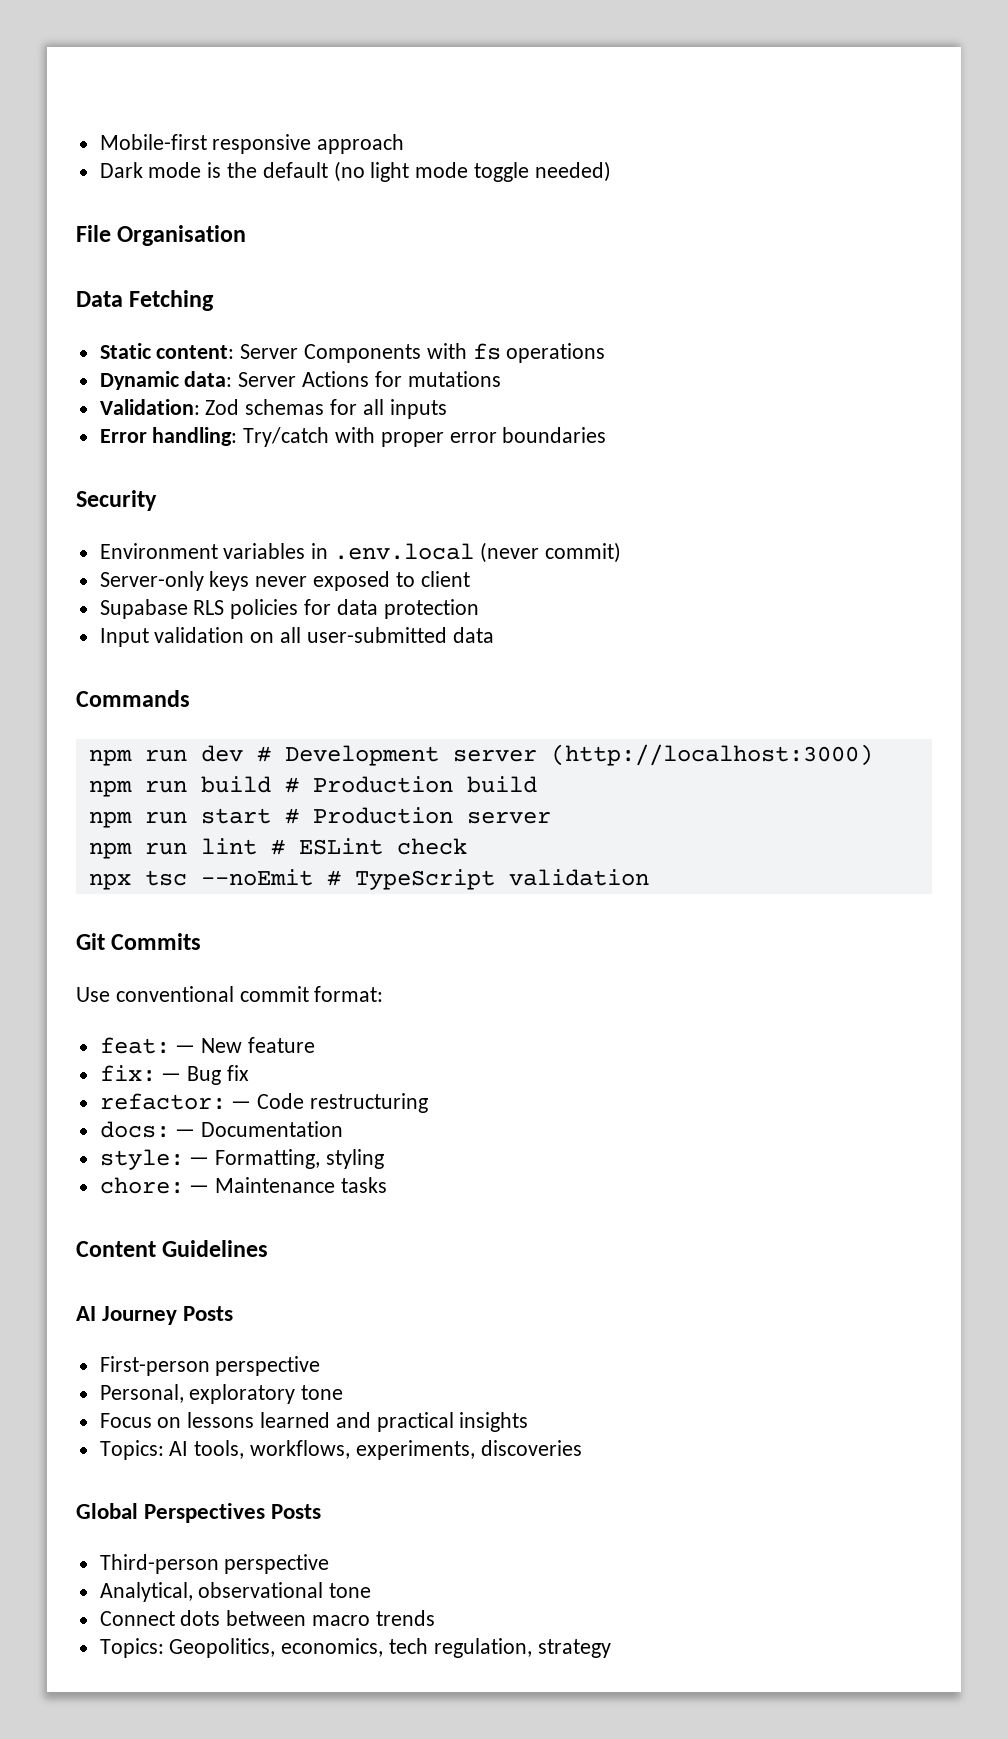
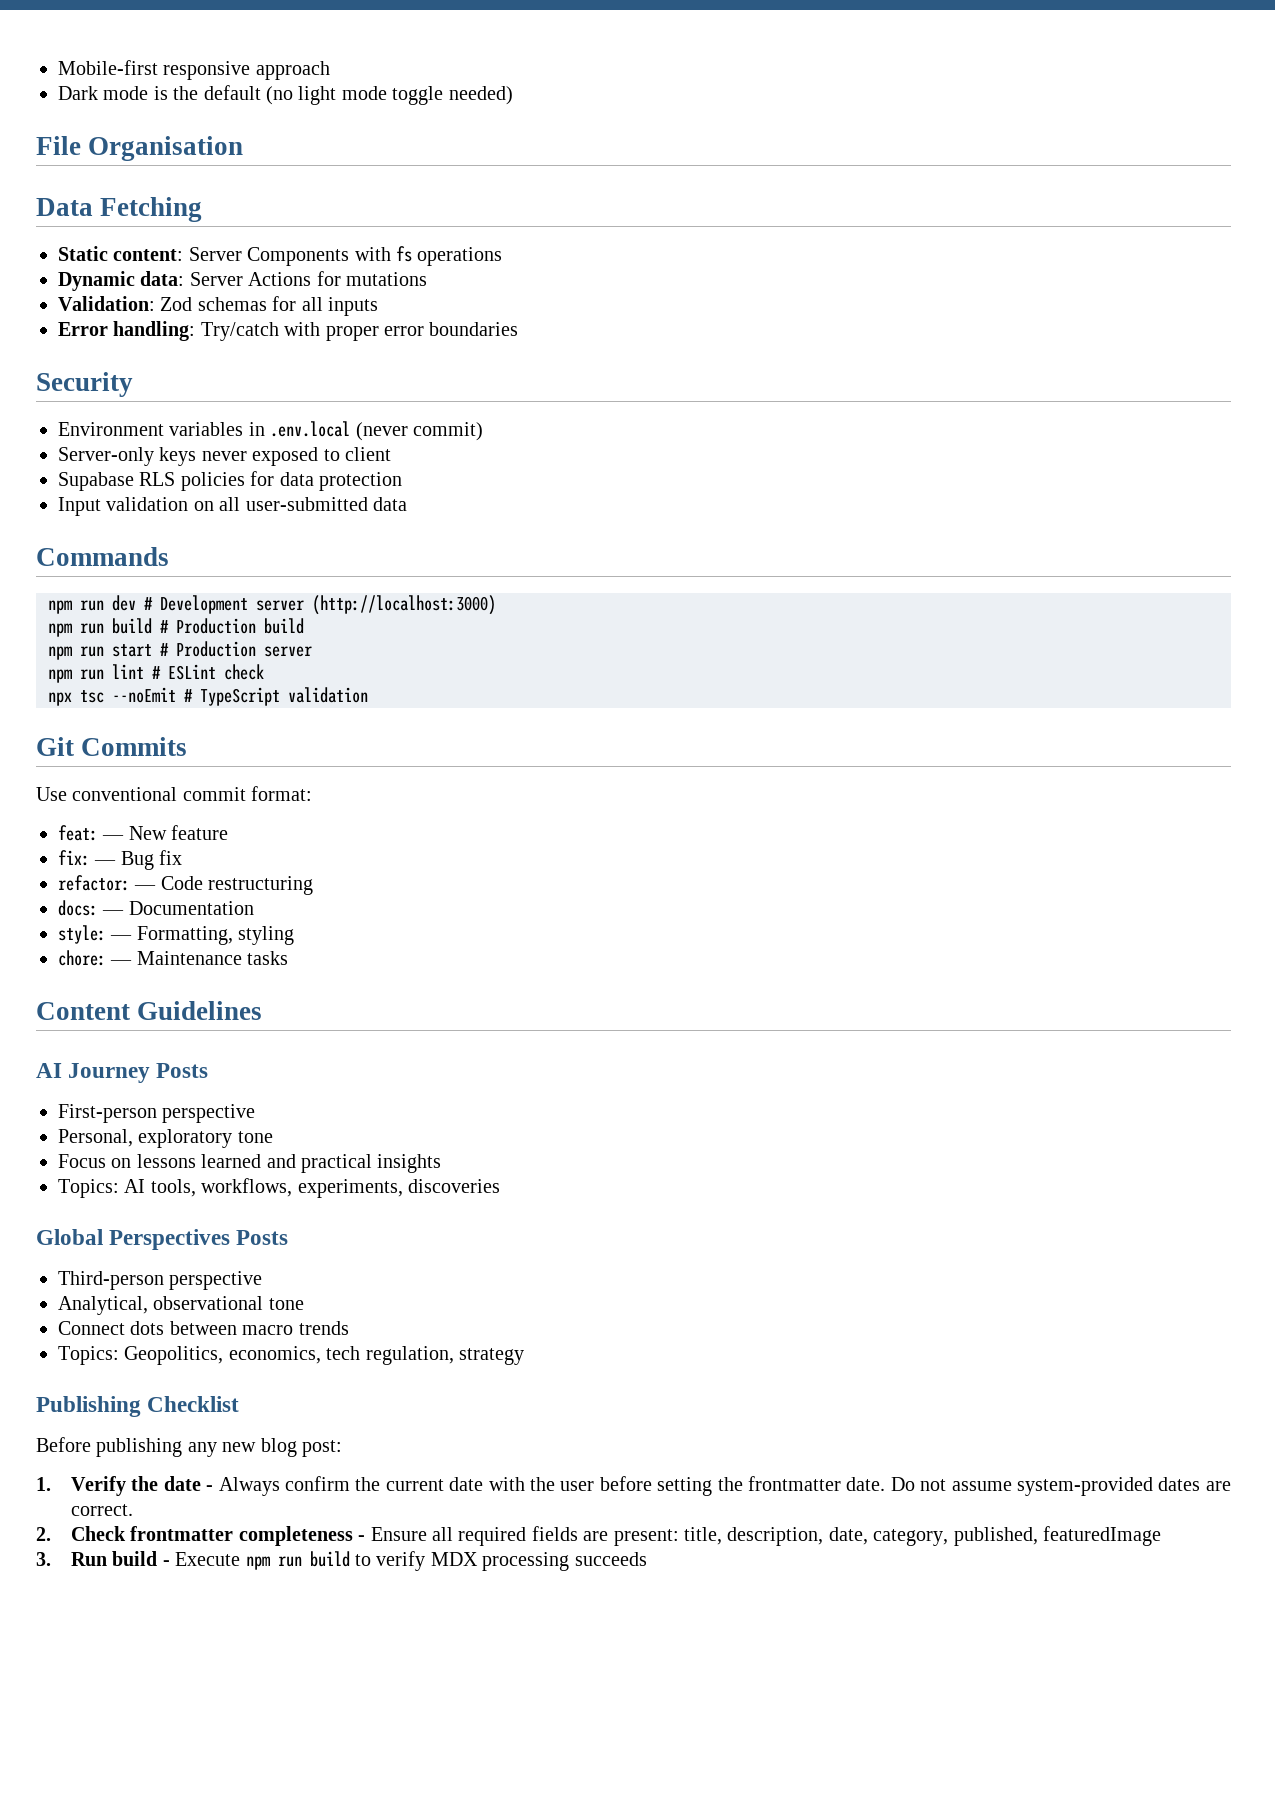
+ Publishing Checklist
+ Before publishing any new blog post:
+ 1. Verify the date - Always confirm the current date with the user before setting the frontmatter date. Do not assume system-provided dates are correct.
+ 2. Check frontmatter completeness - Ensure all required fields are present: title, description, date, category, published, featuredImage
+ 3. Run build - Execute npm run build to verify MDX processing succeeds

